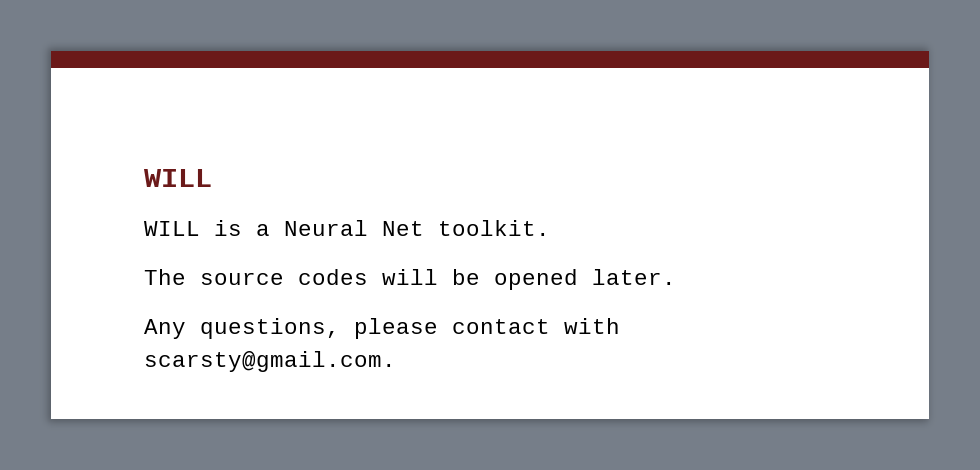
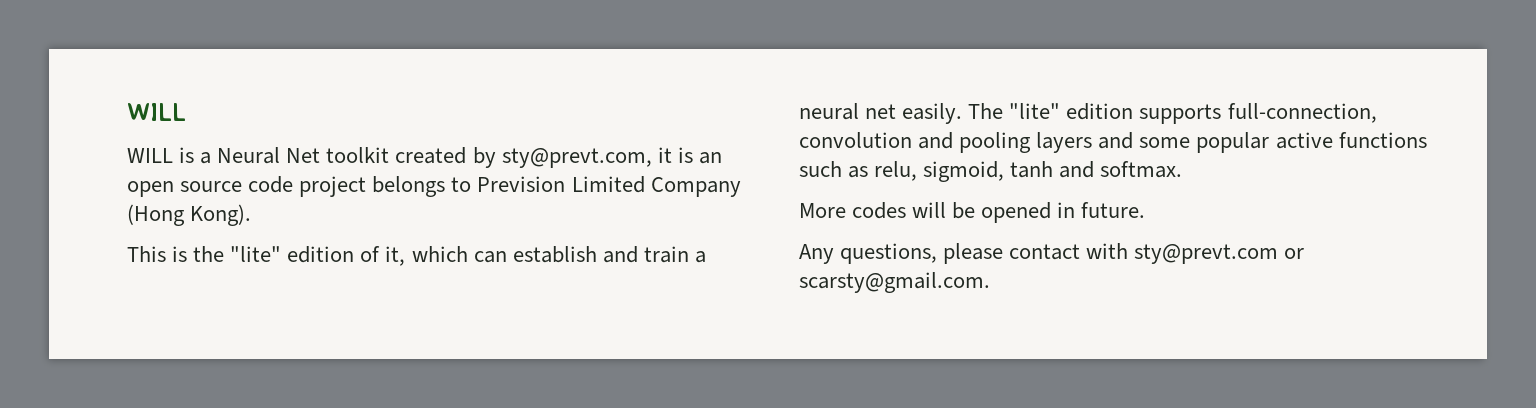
- WILL is a Neural Net toolkit.
- The source codes will be opened later.
+ WILL is a Neural Net toolkit created by sty@prevt.com, it is an open source code project belongs to Prevision Limited Company (Hong Kong).
+ This is the "lite" edition of it, which can establish and train a neural net easily. The "lite" edition supports full-connection, convolution and pooling layers and some popular active functions such as relu, sigmoid, tanh and softmax.
+ More codes will be opened in future.
- Any questions, please contact with scarsty@gmail.com.
+ Any questions, please contact with sty@prevt.com or scarsty@gmail.com.

